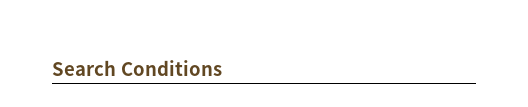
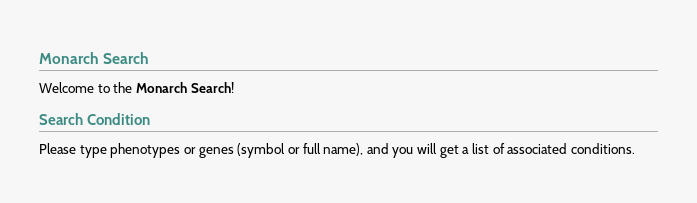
- Search Conditions
+ Monarch Search
+ Welcome to the Monarch Search!
+ Search Condition
+ Please type phenotypes or genes (symbol or full name), and you will get a list of associated conditions.

